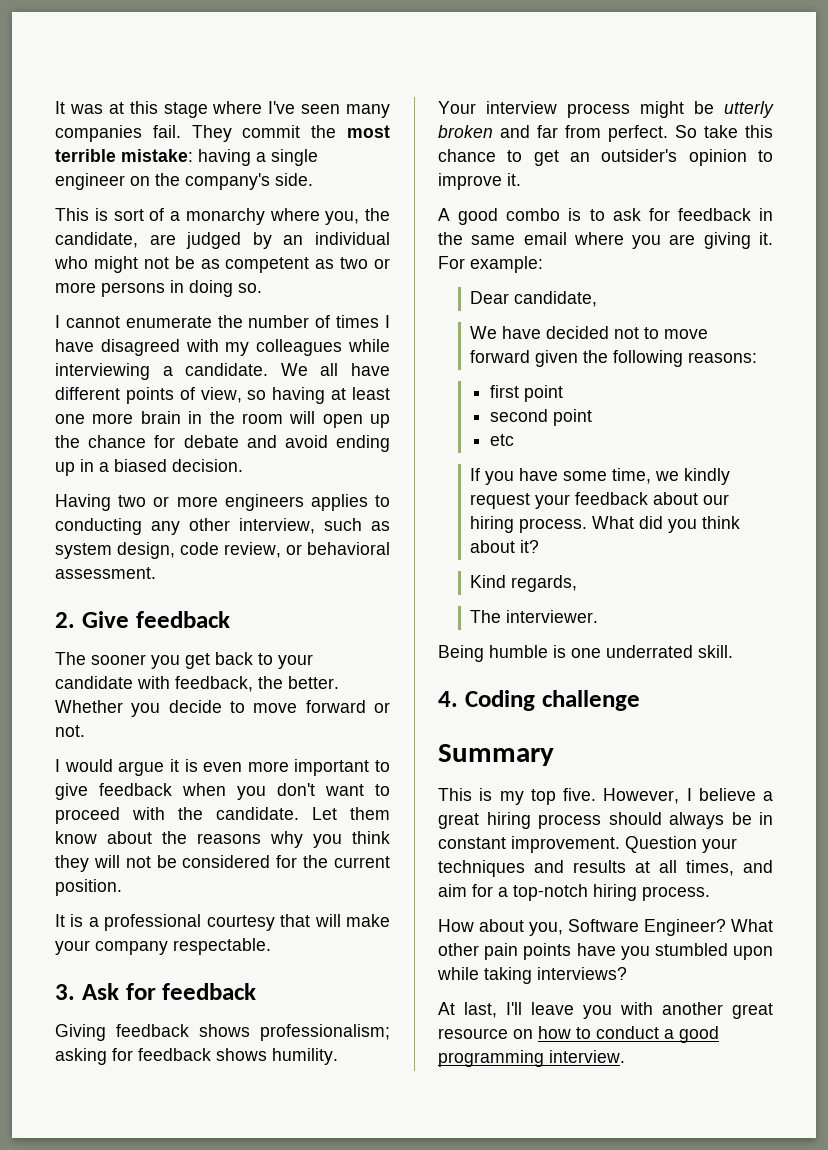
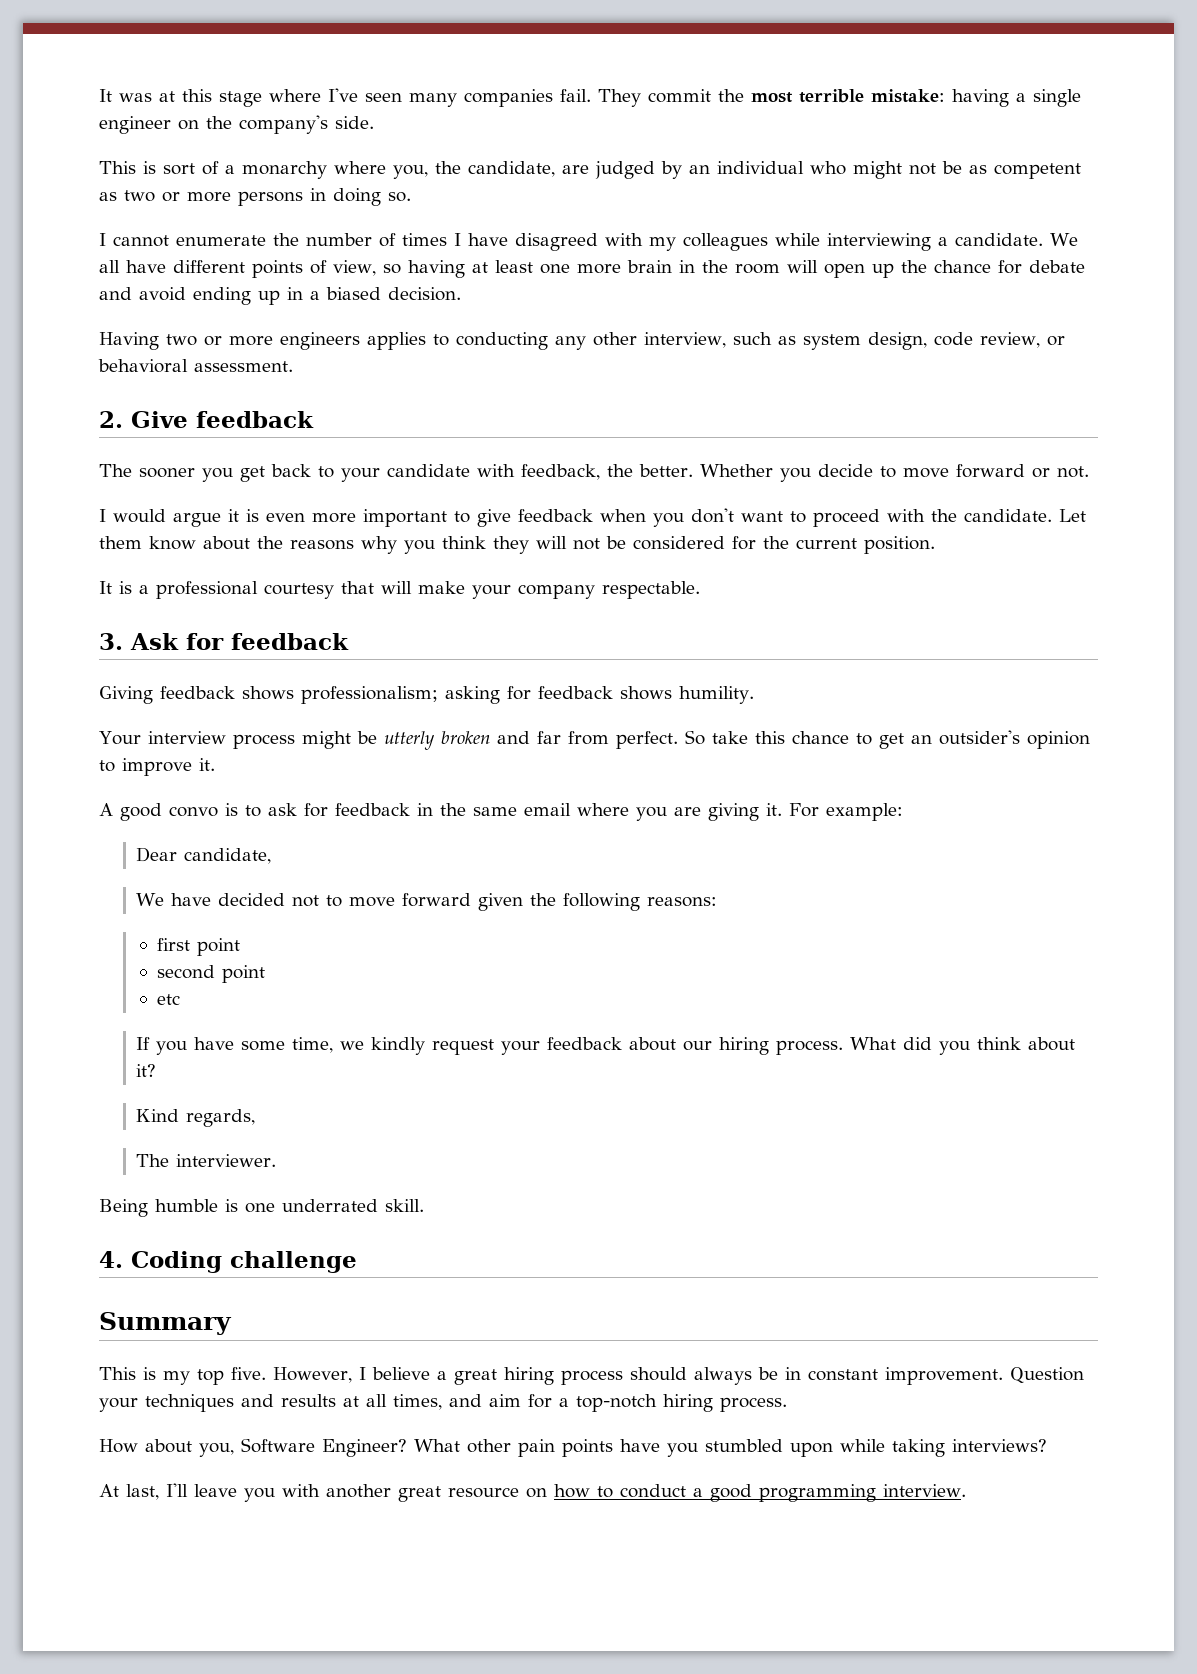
- A good combo is to ask for feedback in the same email where you are giving it.
+ A good convo is to ask for feedback in the same email where you are giving it.

